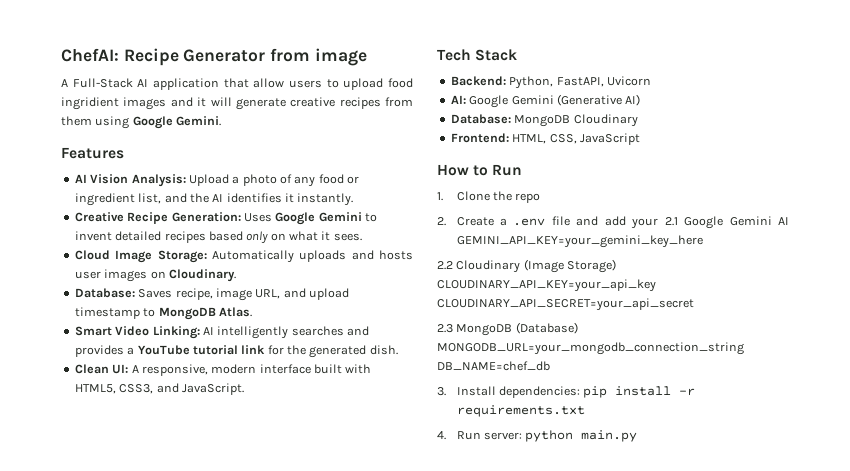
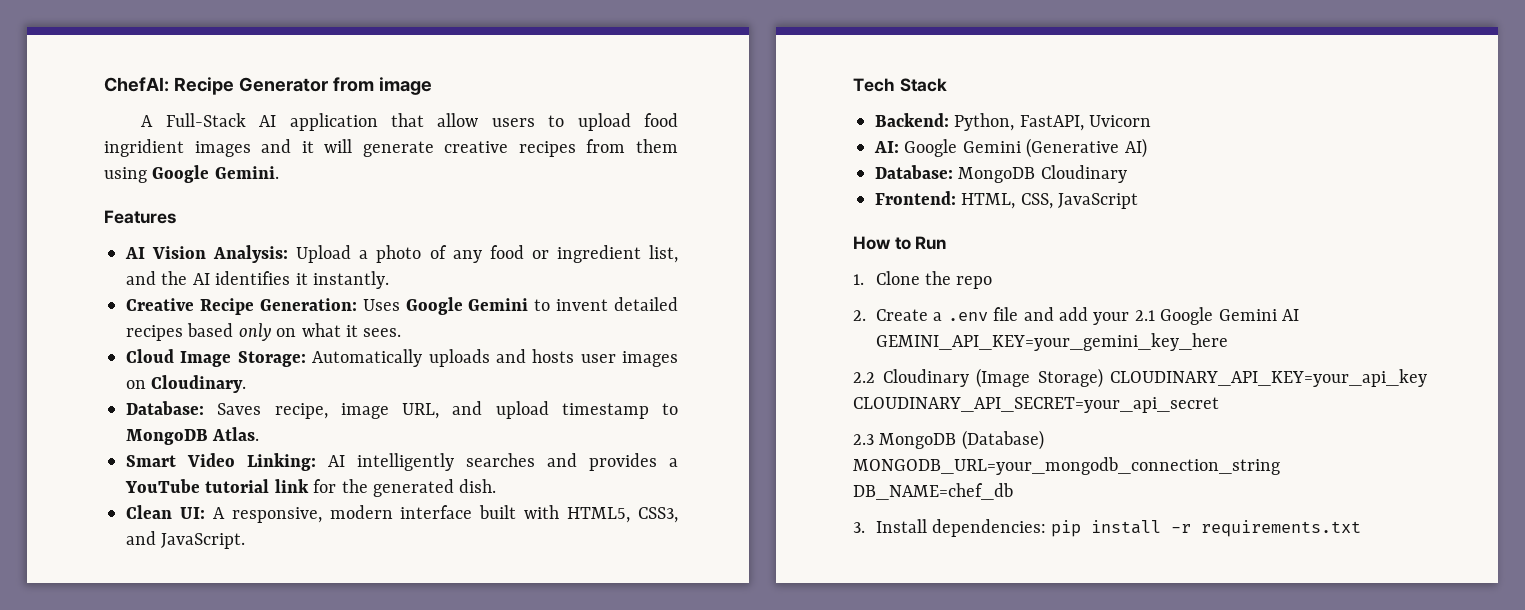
- 4. Run server: python main.py

